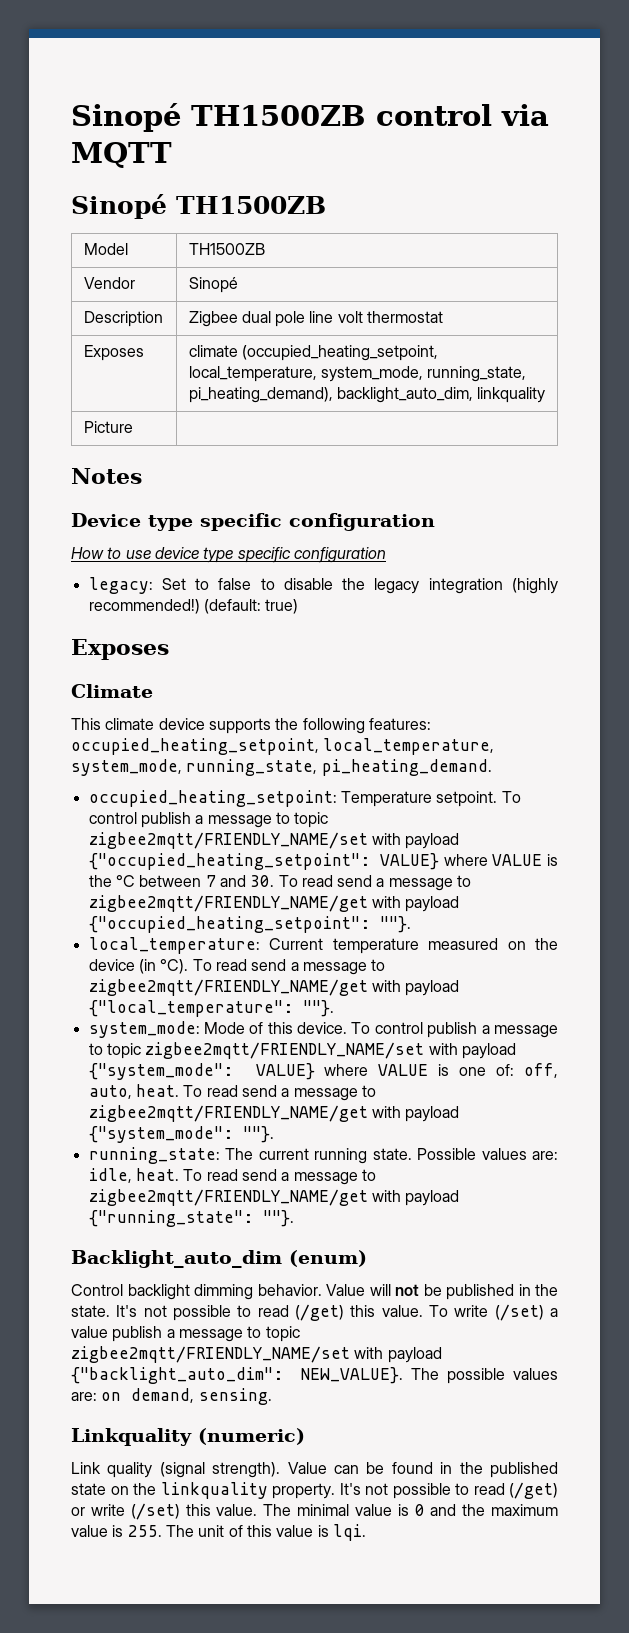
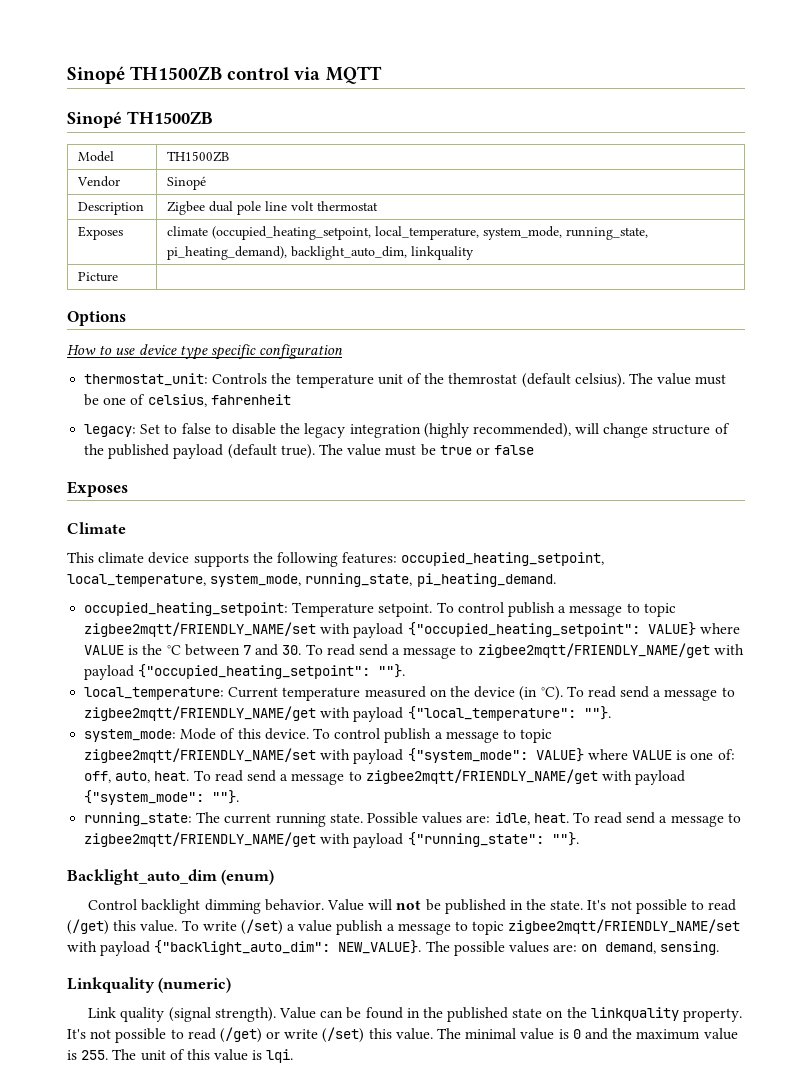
- Notes
- Device type specific configuration
+ Options
+ thermostat_unit: Controls the temperature unit of the themrostat (default celsius). The value must be one of celsius, fahrenheit
- legacy: Set to false to disable the legacy integration (highly recommended!) (default: true)
+ legacy: Set to false to disable the legacy integration (highly recommended), will change structure of the published payload (default true). The value must be true or false

